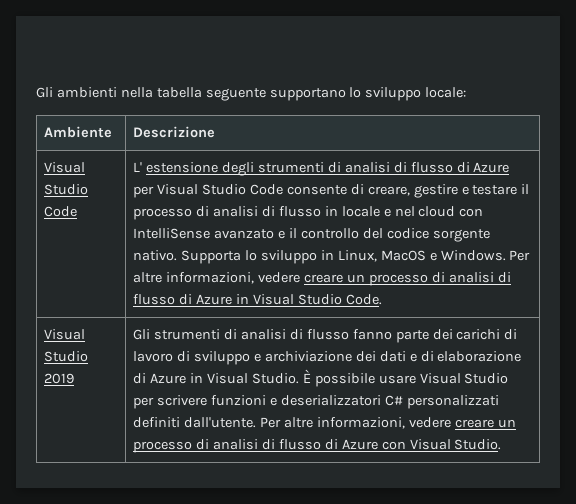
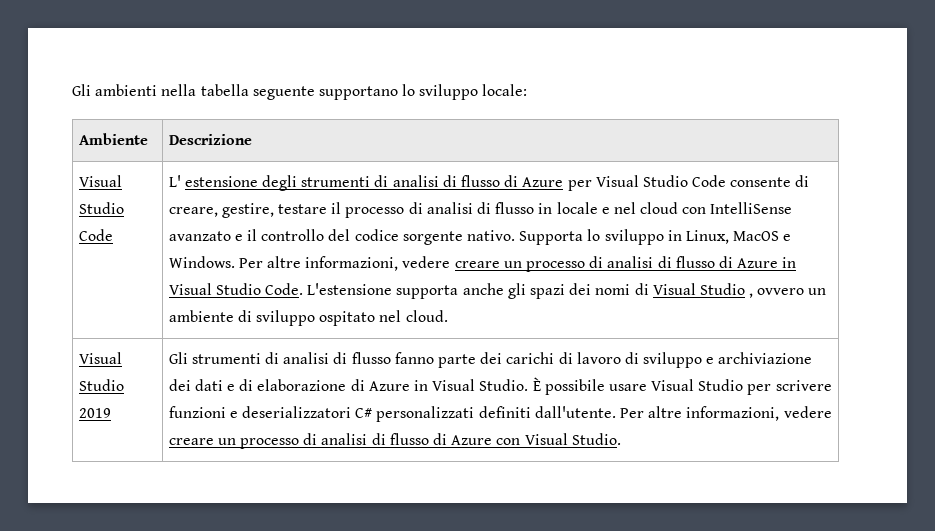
- L' estensione degli strumenti di analisi di flusso di Azure per Visual Studio Code consente di creare, gestire e testare il processo di analisi di flusso in locale e nel cloud con IntelliSense avanzato e il controllo del codice sorgente nativo.
+ L' estensione degli strumenti di analisi di flusso di Azure per Visual Studio Code consente di creare, gestire, testare il processo di analisi di flusso in locale e nel cloud con IntelliSense avanzato e il controllo del codice sorgente nativo.
+ L'estensione supporta anche gli spazi dei nomi di Visual Studio , ovvero un ambiente di sviluppo ospitato nel cloud.

